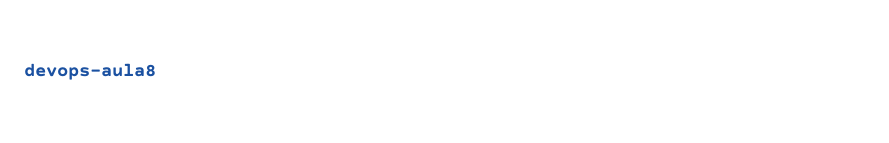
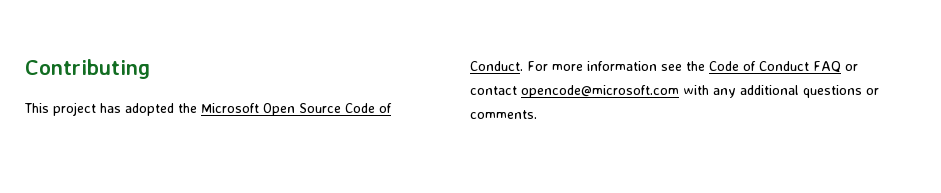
- devops-aula8
+ Contributing
+ This project has adopted the Microsoft Open Source Code of Conduct. For more information see the Code of Conduct FAQ or contact opencode@microsoft.com with any additional questions or comments.

